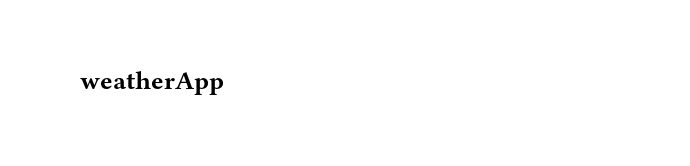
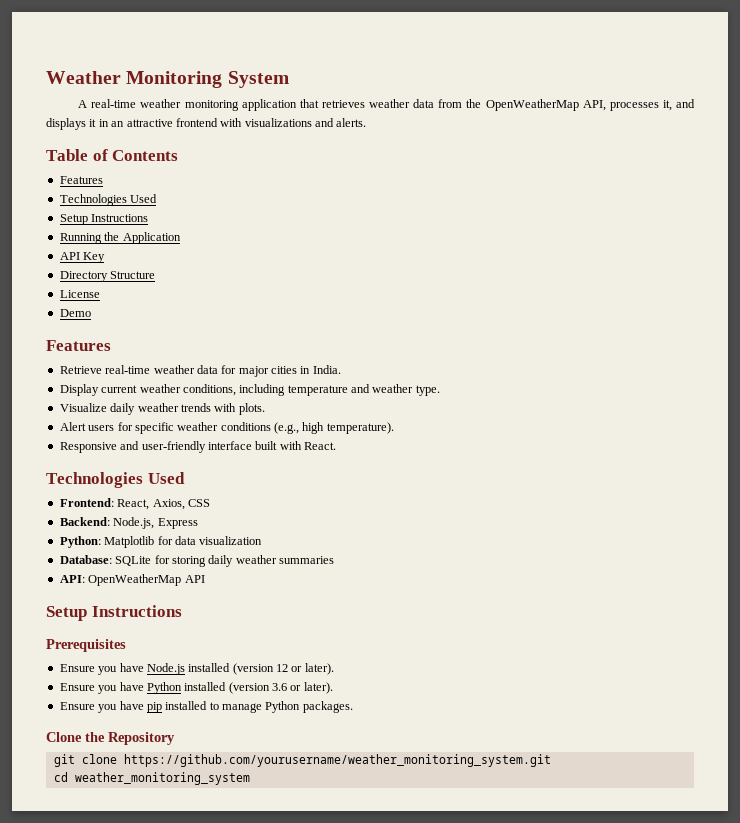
- weatherApp
+ Weather Monitoring System
+ A real-time weather monitoring application that retrieves weather data from the OpenWeatherMap API, processes it, and displays it in an attractive frontend with visualizations and alerts.
+ Table of Contents
+ Features
+ Technologies Used
+ Setup Instructions
+ Running the Application
+ API Key
+ Directory Structure
+ License
+ Demo
+ Features
+ Retrieve real-time weather data for major cities in India.
+ Display current weather conditions, including temperature and weather type.
+ Visualize daily weather trends with plots.
+ Alert users for specific weather conditions (e.g., high temperature).
+ Responsive and user-friendly interface built with React.
+ Technologies Used
+ Frontend: React, Axios, CSS
+ Backend: Node.js, Express
+ Python: Matplotlib for data visualization
+ Database: SQLite for storing daily weather summaries
+ API: OpenWeatherMap API
+ Setup Instructions
+ Prerequisites
+ Ensure you have Node.js installed (version 12 or later).
+ Ensure you have Python installed (version 3.6 or later).
+ Ensure you have pip installed to manage Python packages.
+ Clone the Repository
+ git clone https://github.com/yourusername/weather_monitoring_system.git
+ cd weather_monitoring_system

